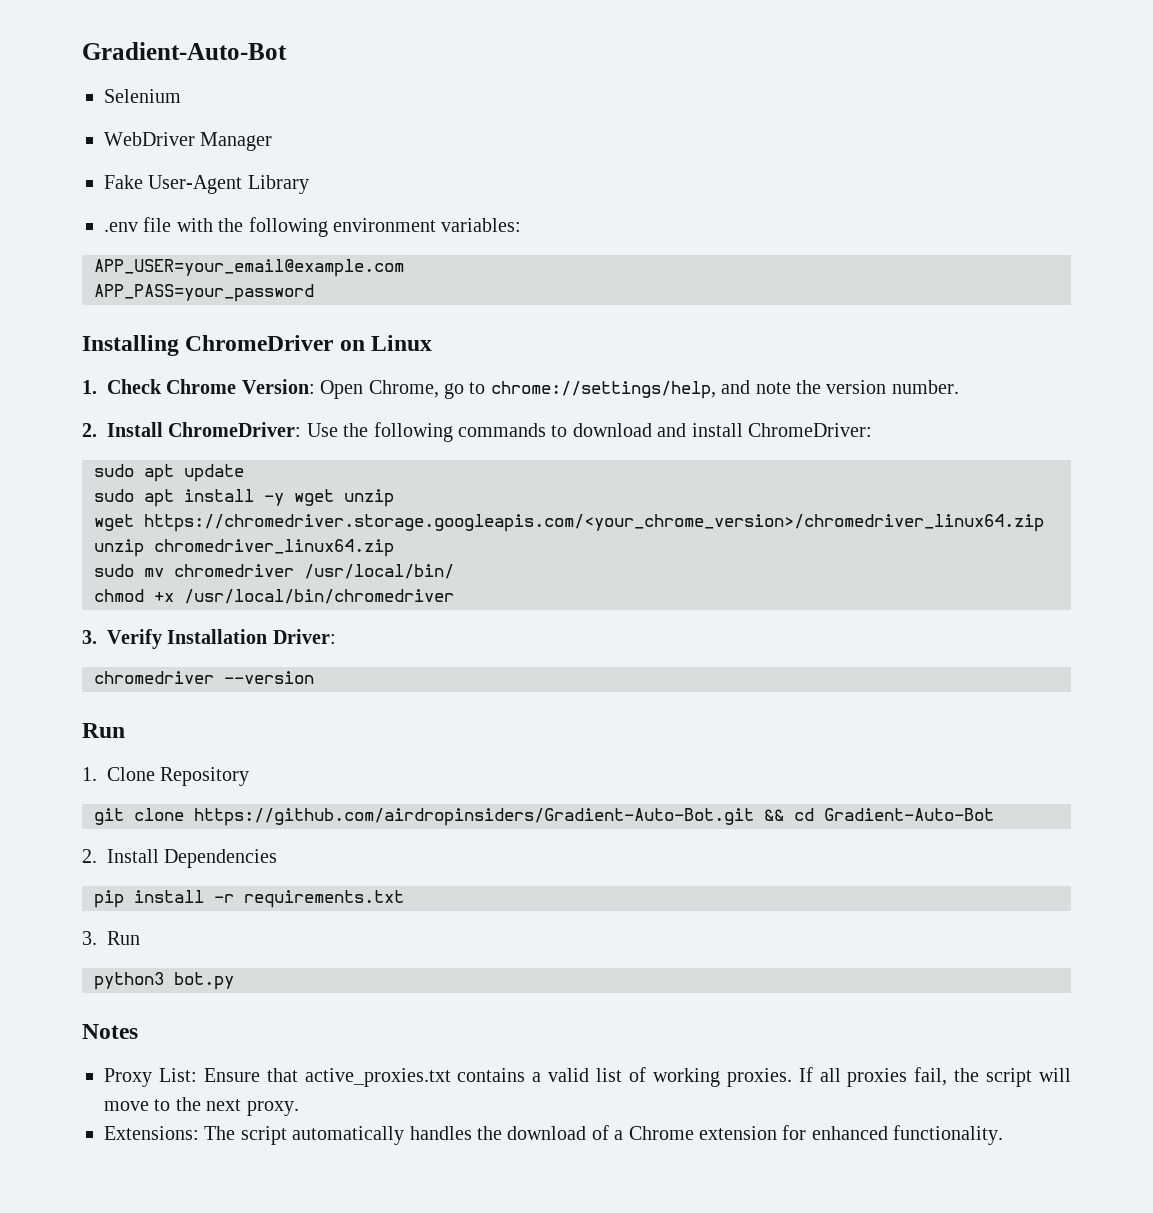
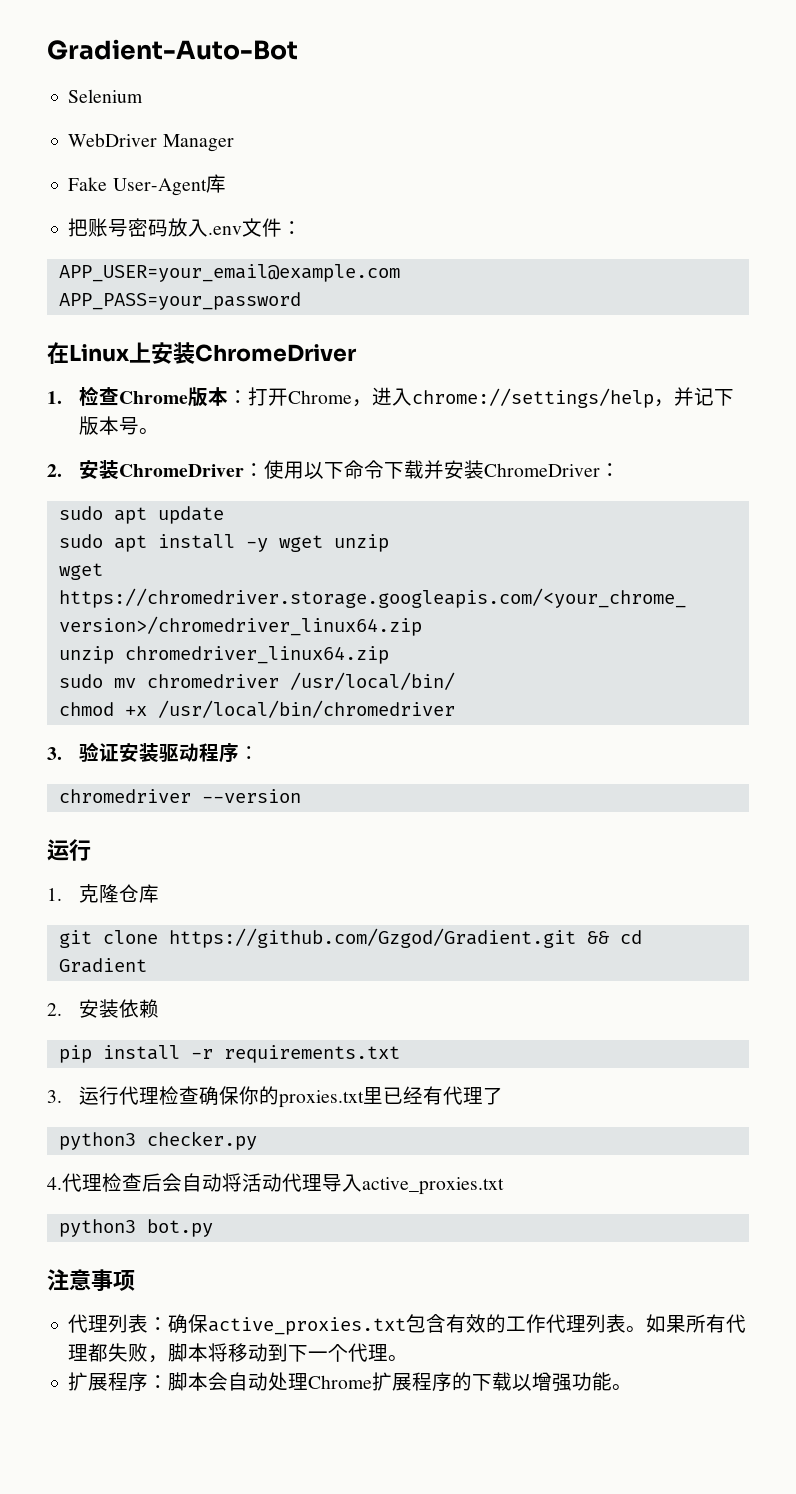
- Fake User-Agent Library
- .env file with the following environment variables:
+ Fake User-Agent库
+ 把账号密码放入.env文件：
- Installing ChromeDriver on Linux
- 1. Check Chrome Version: Open Chrome, go to chrome://settings/help, and note the version number.
- 2. Install ChromeDriver: Use the following commands to download and install ChromeDriver:
+ 在Linux上安装ChromeDriver
+ 1.检查Chrome版本：打开Chrome，进入chrome://settings/help，并记下版本号。
+ 2.安装ChromeDriver：使用以下命令下载并安装ChromeDriver：
- 3. Verify Installation Driver:
+ 3.验证安装驱动程序：
  chromedriver --version
- Run
- 1. Clone Repository
+ 运行
+ 1.克隆仓库
- git clone https://github.com/airdropinsiders/Gradient-Auto-Bot.git && cd Gradient-Auto-Bot
- 2. Install Dependencies
+ git clone https://github.com/Gzgod/Gradient.git && cd Gradient
+ 2.安装依赖
- 3. Run
+ 3.运行代理检查确保你的proxies.txt里已经有代理了
+ python3 checker.py
+ 4.代理检查后会自动将活动代理导入active_proxies.txt
  python3 bot.py
- Notes
- Proxy List: Ensure that active_proxies.txt contains a valid list of working proxies. If all proxies fail, the script will move to the next proxy.
- Extensions: The script automatically handles the download of a Chrome extension for enhanced functionality.
+ 注意事项
+ 代理列表：确保active_proxies.txt包含有效的工作代理列表。如果所有代理都失败，脚本将移动到下一个代理。
+ 扩展程序：脚本会自动处理Chrome扩展程序的下载以增强功能。

